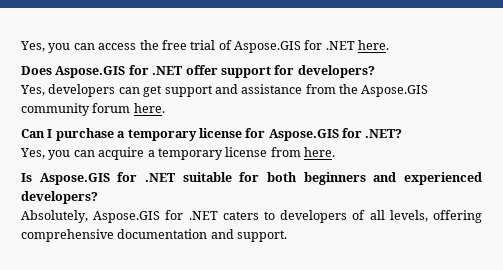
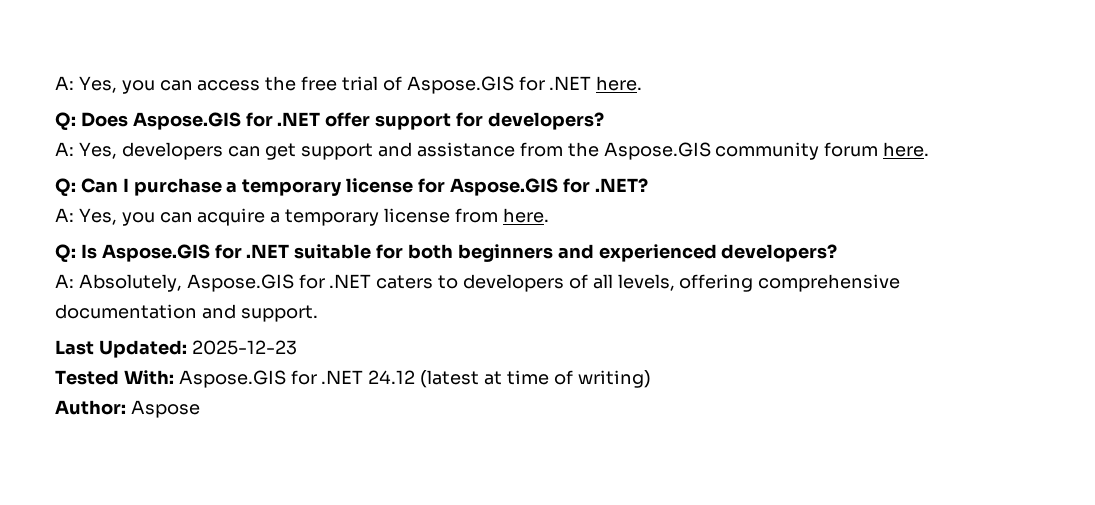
- Yes, you can access the free trial of Aspose.GIS for .NET here.
+ A: Yes, you can access the free trial of Aspose.GIS for .NET here.
- Does Aspose.GIS for .NET offer support for developers?
+ Q: Does Aspose.GIS for .NET offer support for developers?
- Yes, developers can get support and assistance from the Aspose.GIS community forum here.
+ A: Yes, developers can get support and assistance from the Aspose.GIS community forum here.
- Can I purchase a temporary license for Aspose.GIS for .NET?
+ Q: Can I purchase a temporary license for Aspose.GIS for .NET?
- Yes, you can acquire a temporary license from here.
+ A: Yes, you can acquire a temporary license from here.
- Is Aspose.GIS for .NET suitable for both beginners and experienced developers?
+ Q: Is Aspose.GIS for .NET suitable for both beginners and experienced developers?
- Absolutely, Aspose.GIS for .NET caters to developers of all levels, offering comprehensive documentation and support.
+ A: Absolutely, Aspose.GIS for .NET caters to developers of all levels, offering comprehensive documentation and support.
+ Last Updated: 2025-12-23
+ Tested With: Aspose.GIS for .NET 24.12 (latest at time of writing)
+ Author: Aspose

